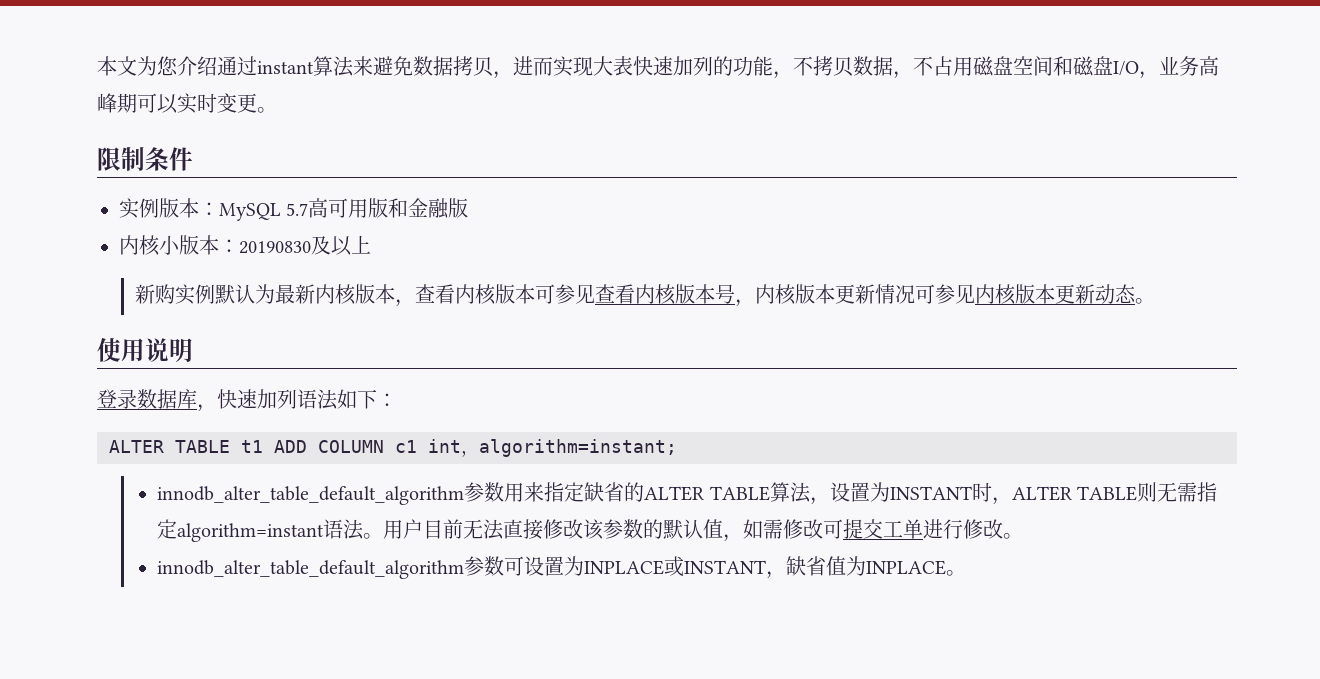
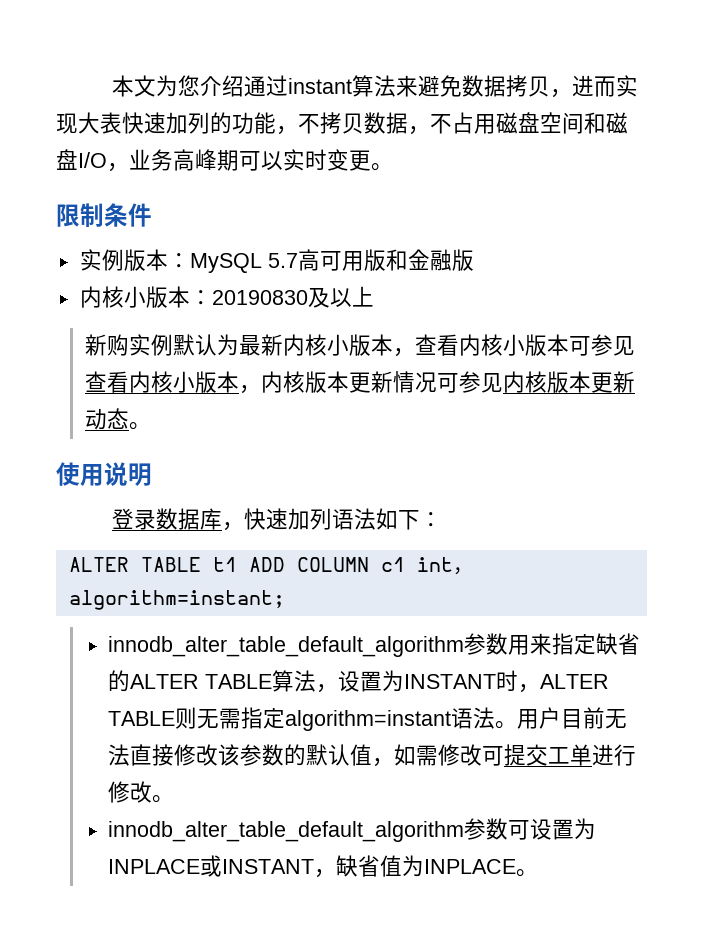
- 新购实例默认为最新内核版本，查看内核版本可参见查看内核版本号，内核版本更新情况可参见内核版本更新动态。
+ 新购实例默认为最新内核小版本，查看内核小版本可参见查看内核小版本，内核版本更新情况可参见内核版本更新动态。

